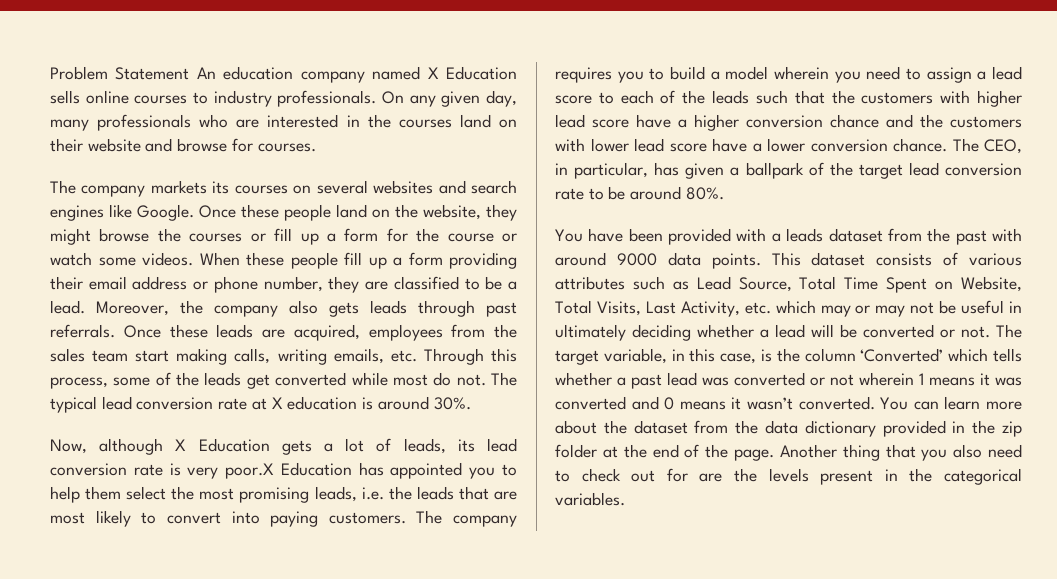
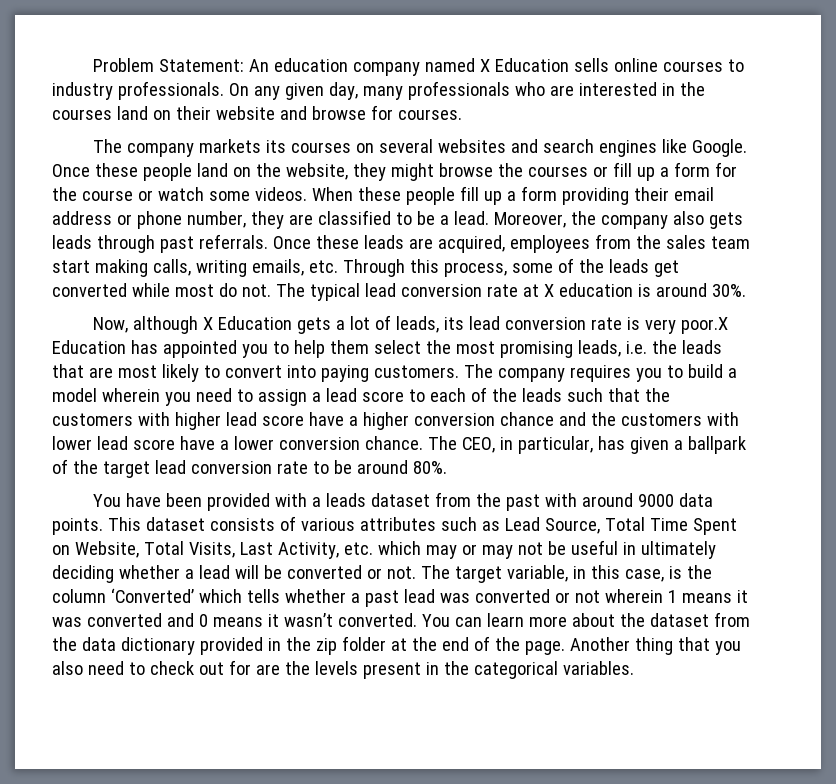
- Problem Statement An education company named X Education sells online courses to industry professionals.
+ Problem Statement: An education company named X Education sells online courses to industry professionals.

